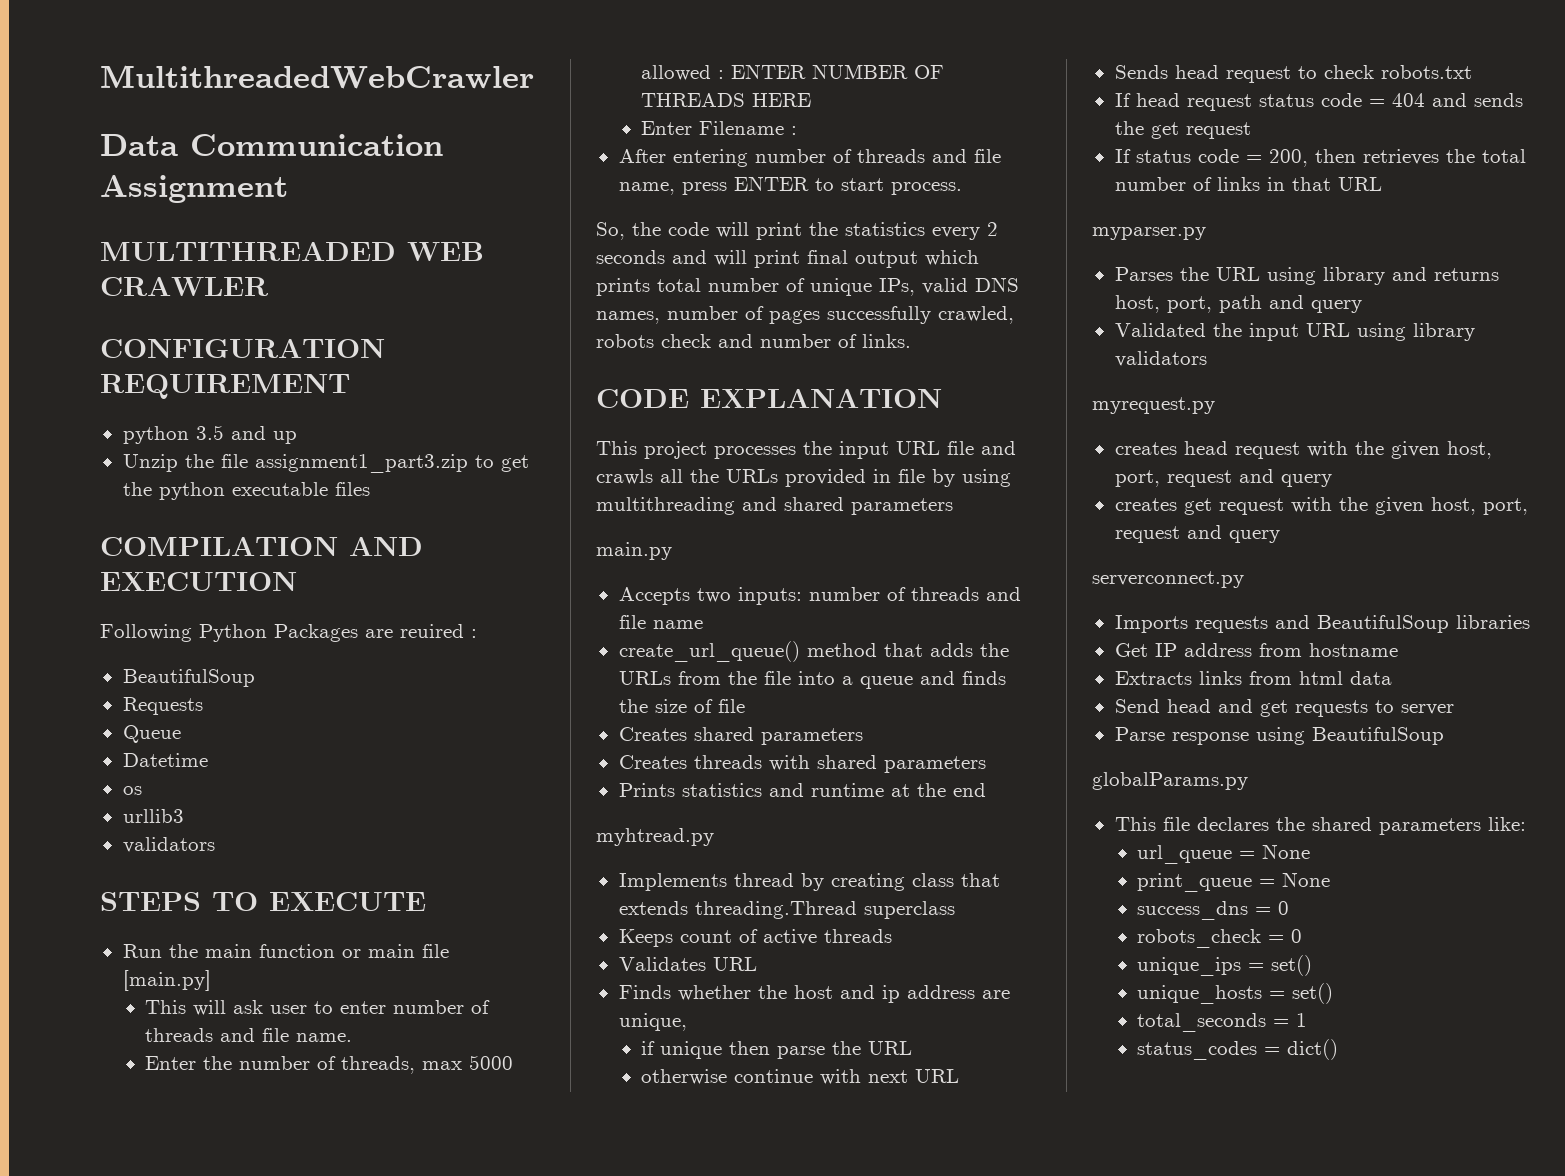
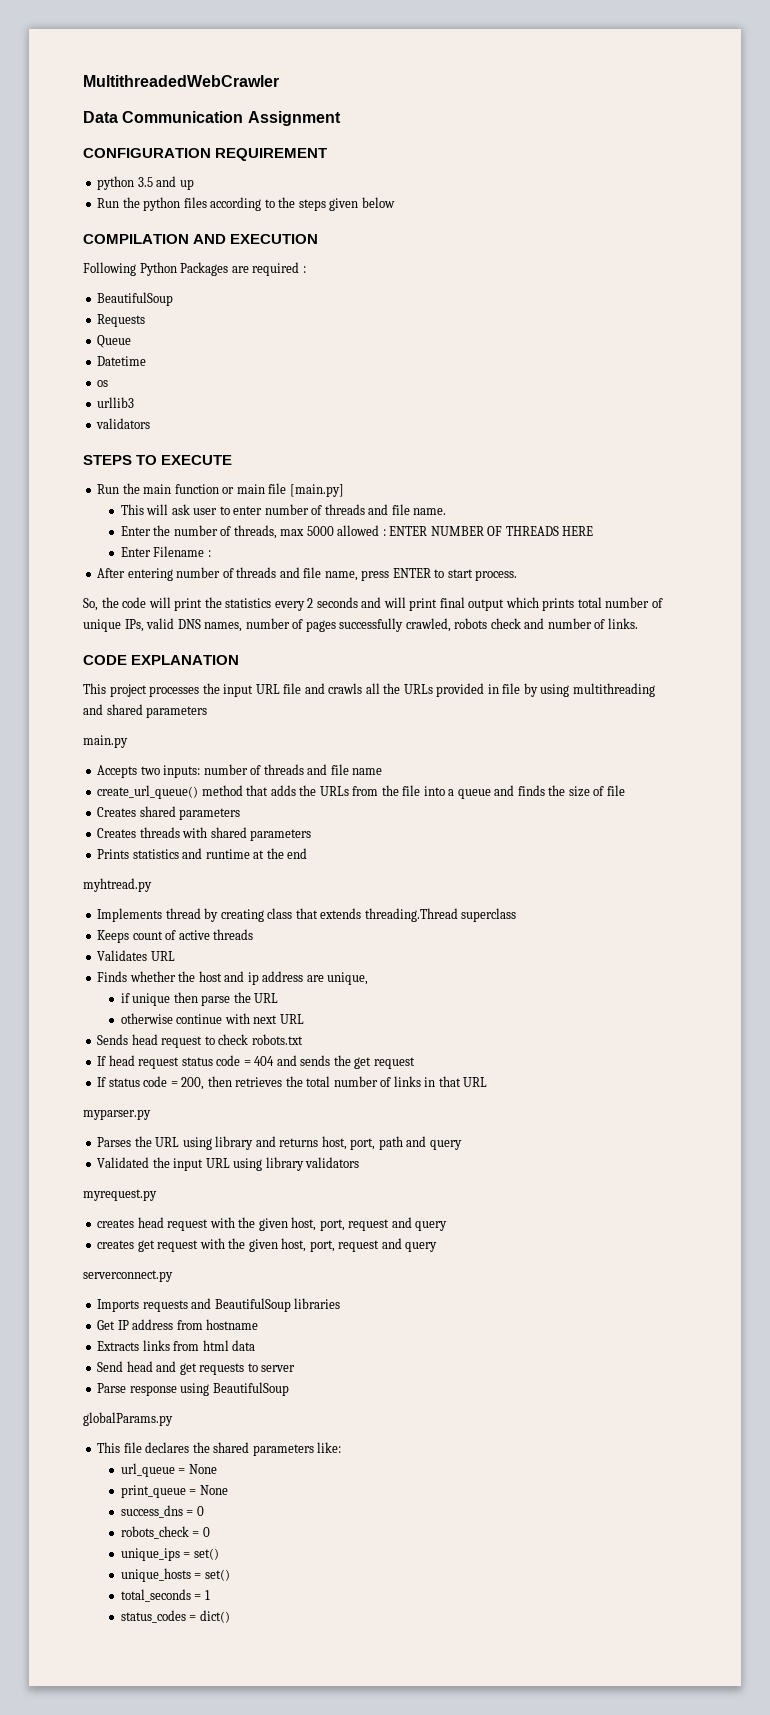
- MULTITHREADED WEB CRAWLER
- Unzip the file assignment1_part3.zip to get the python executable files
+ Run the python files according to the steps given below
- Following Python Packages are reuired :
+ Following Python Packages are required :

